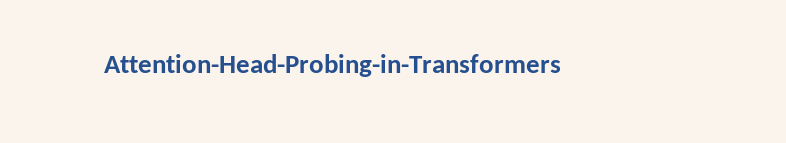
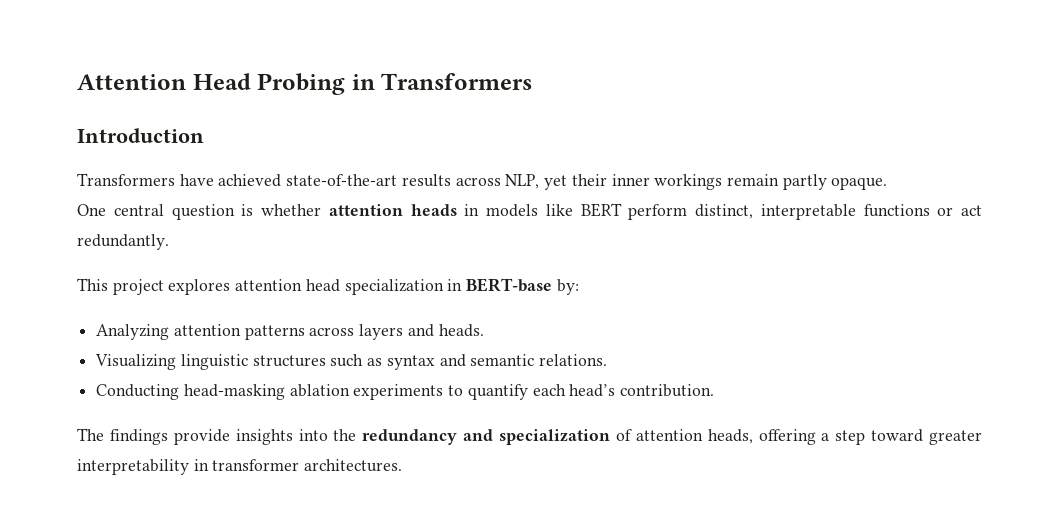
- Attention-Head-Probing-in-Transformers
+ Attention Head Probing in Transformers
+ Introduction
+ Transformers have achieved state-of-the-art results across NLP, yet their inner workings remain partly opaque.
+ One central question is whether attention heads in models like BERT perform distinct, interpretable functions or act redundantly.
+ This project explores attention head specialization in BERT-base by:
+ Analyzing attention patterns across layers and heads.
+ Visualizing linguistic structures such as syntax and semantic relations.
+ Conducting head-masking ablation experiments to quantify each head’s contribution.
+ The findings provide insights into the redundancy and specialization of attention heads, offering a step toward greater interpretability in transformer architectures.

